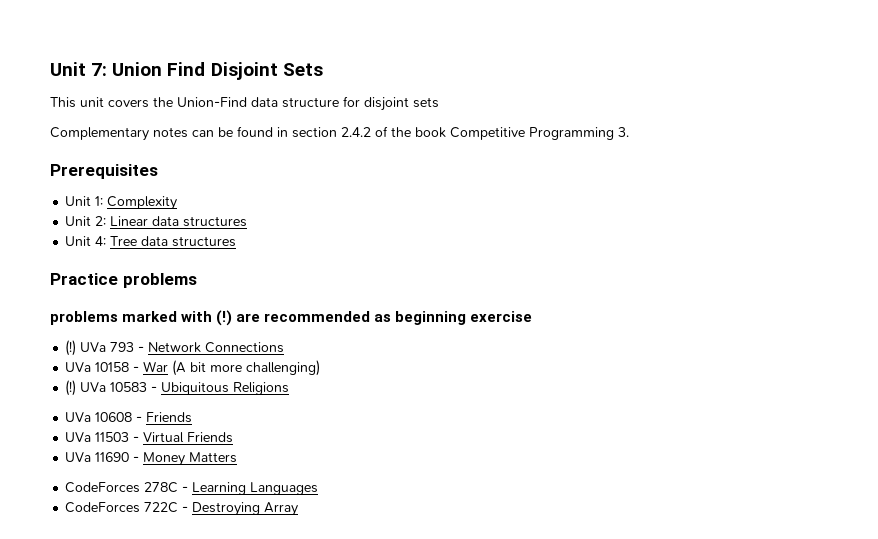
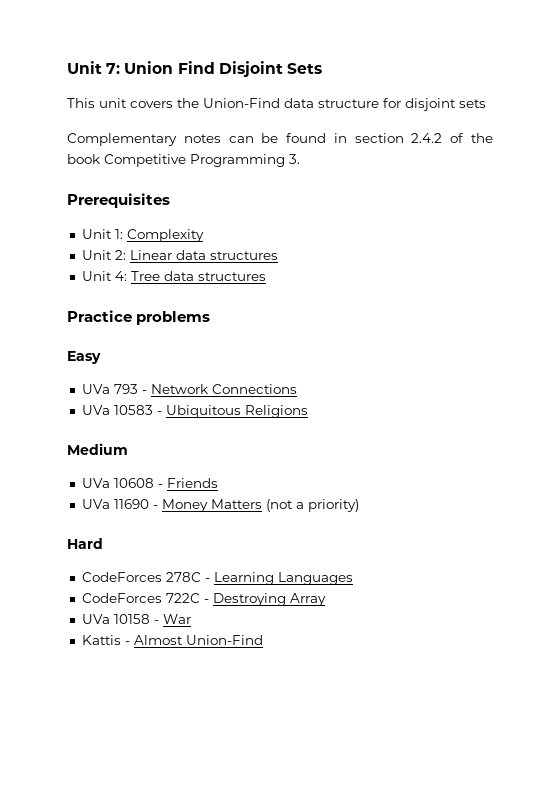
- problems marked with (!) are recommended as beginning exercise
- (!) UVa 793 - Network Connections
+ Easy
+ UVa 793 - Network Connections
- UVa 10158 - War (A bit more challenging)
- (!) UVa 10583 - Ubiquitous Religions
+ UVa 10583 - Ubiquitous Religions
+ Medium
- UVa 11503 - Virtual Friends
- UVa 11690 - Money Matters
+ UVa 11690 - Money Matters (not a priority)
+ Hard
+ UVa 10158 - War
+ Kattis - Almost Union-Find

